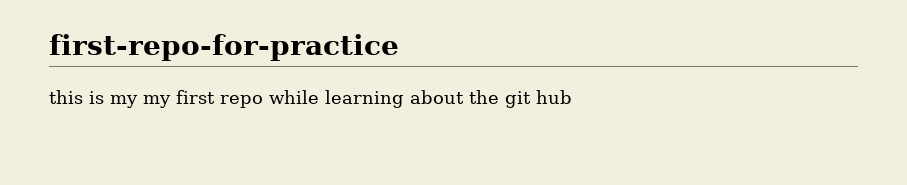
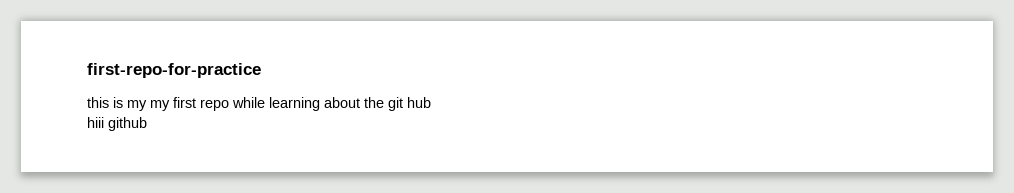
+ hiii github

